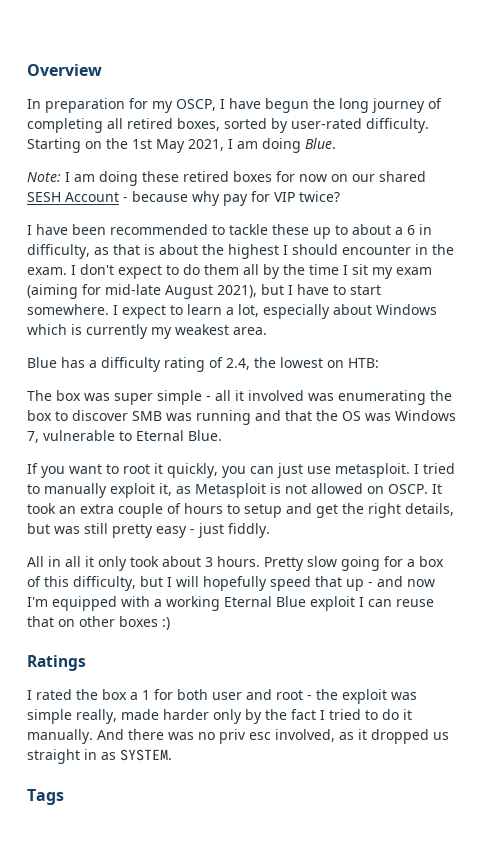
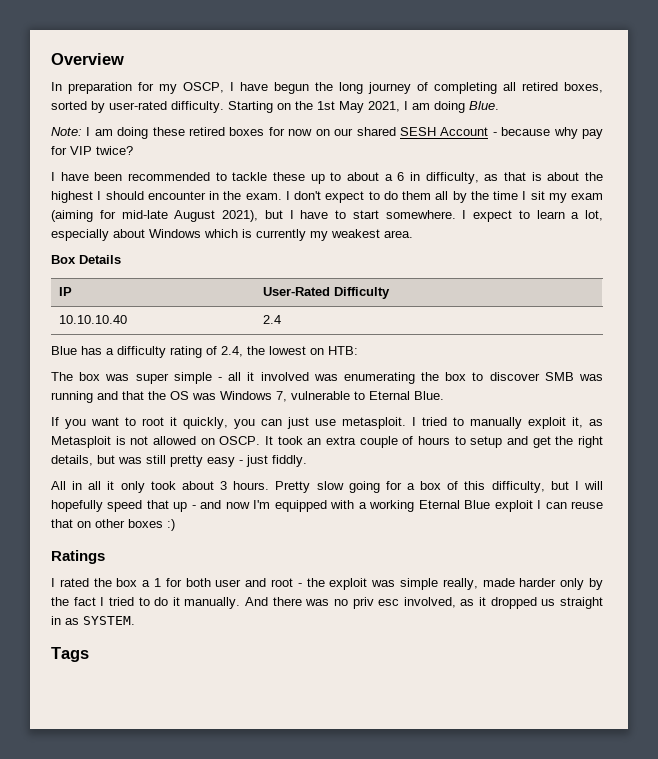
+ Box Details
+ IP | User-Rated Difficulty
+ 10.10.10.40 | 2.4

